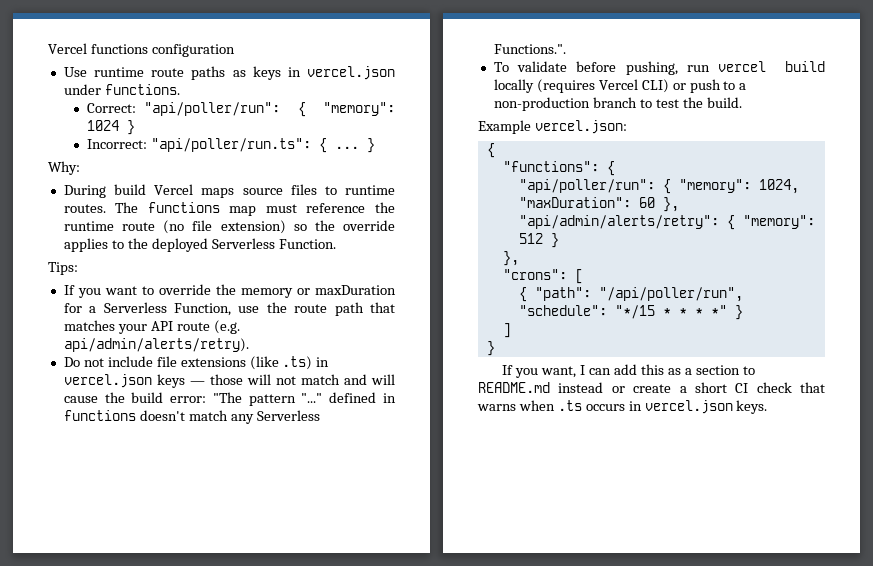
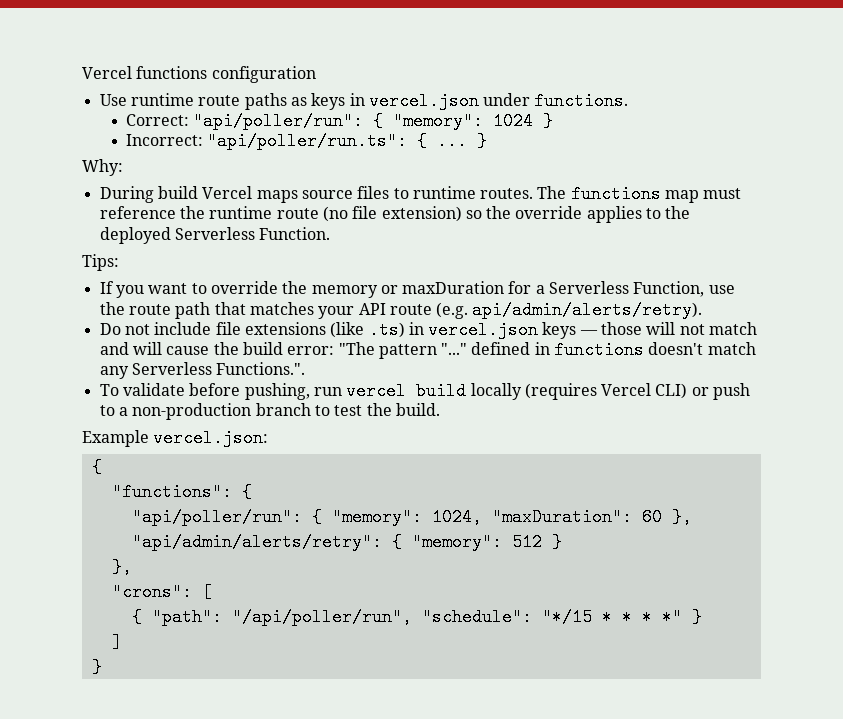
- If you want, I can add this as a section to README.md instead or create a short CI check that warns when .ts occurs in vercel.json keys.

